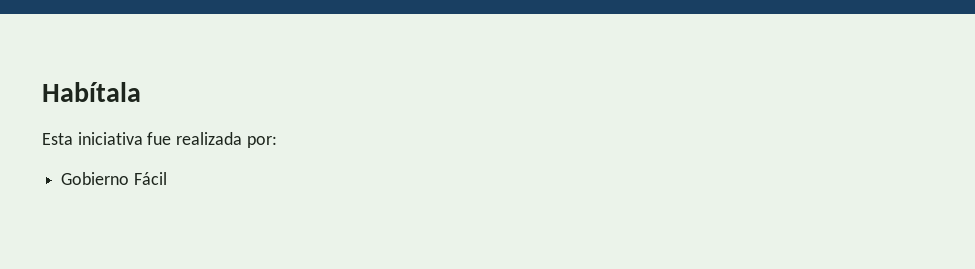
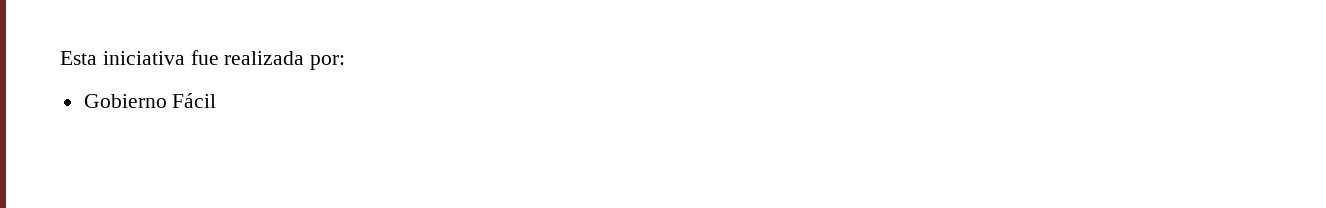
- Habítala

